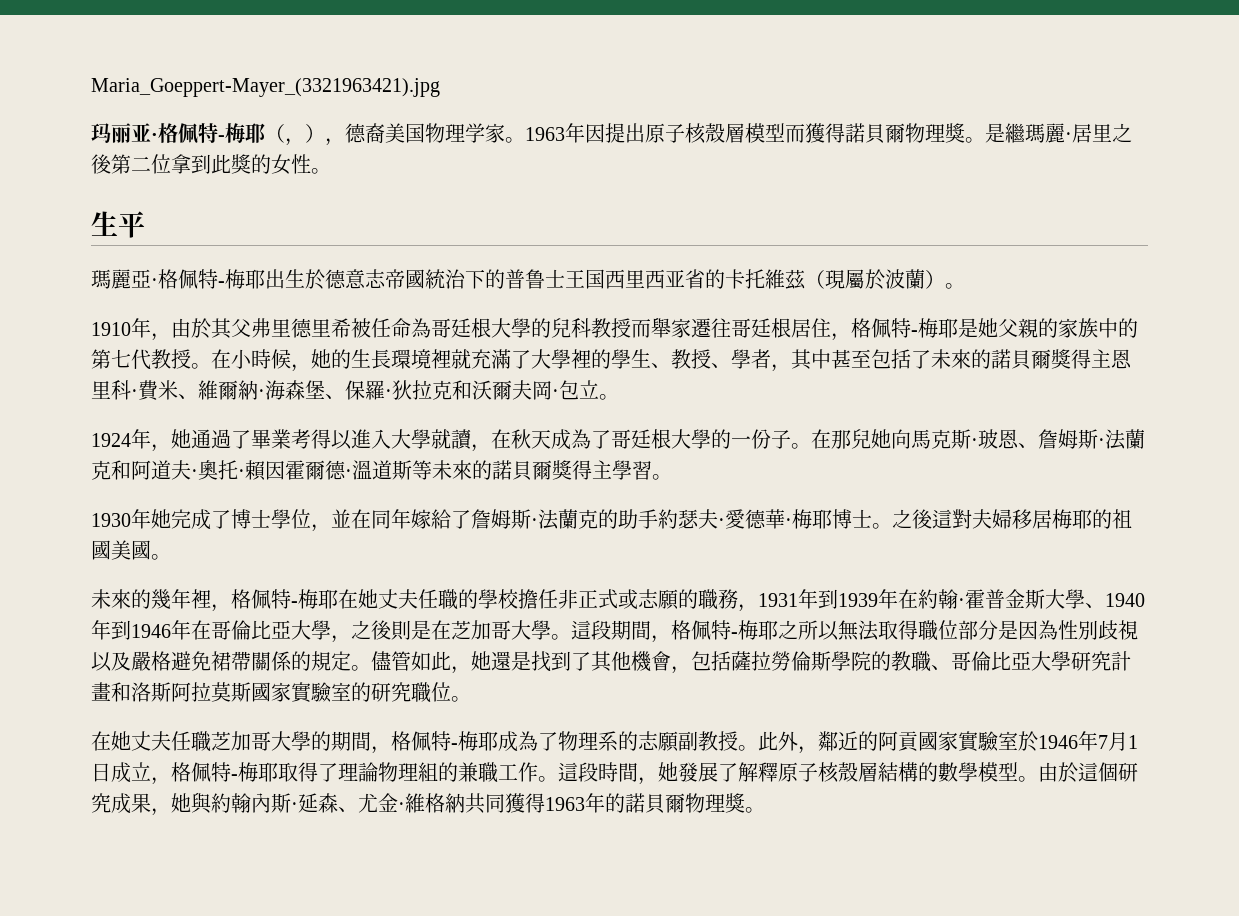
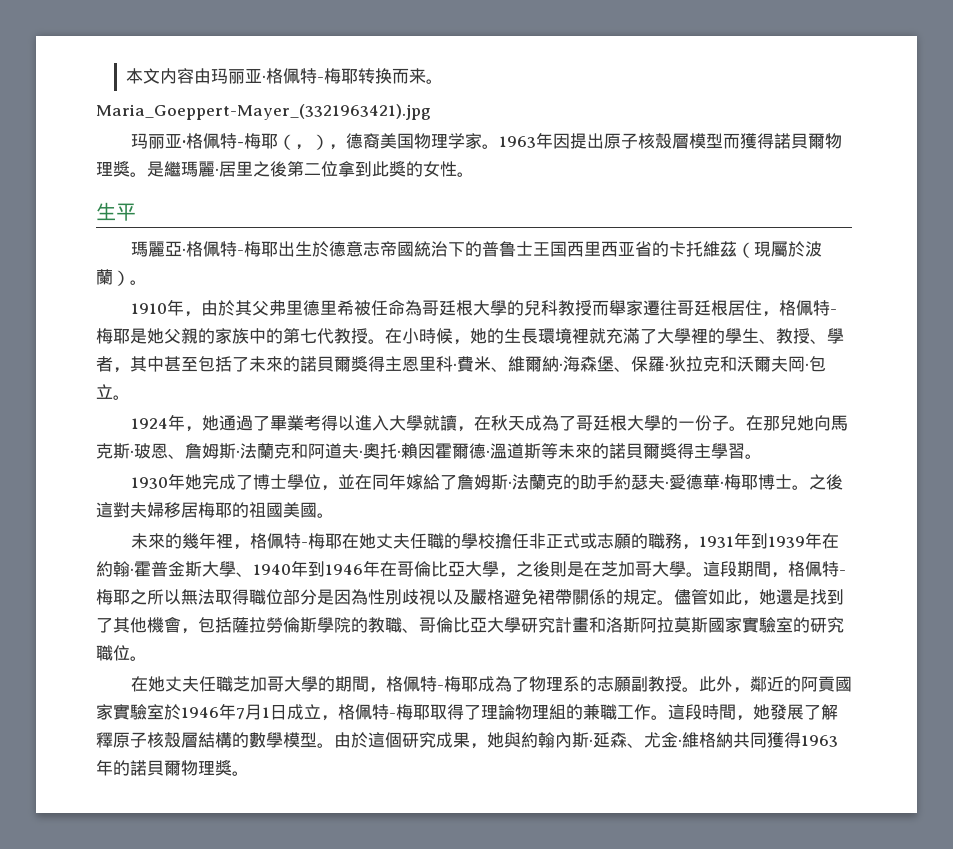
+ 本文内容由玛丽亚·格佩特-梅耶转换而来。

